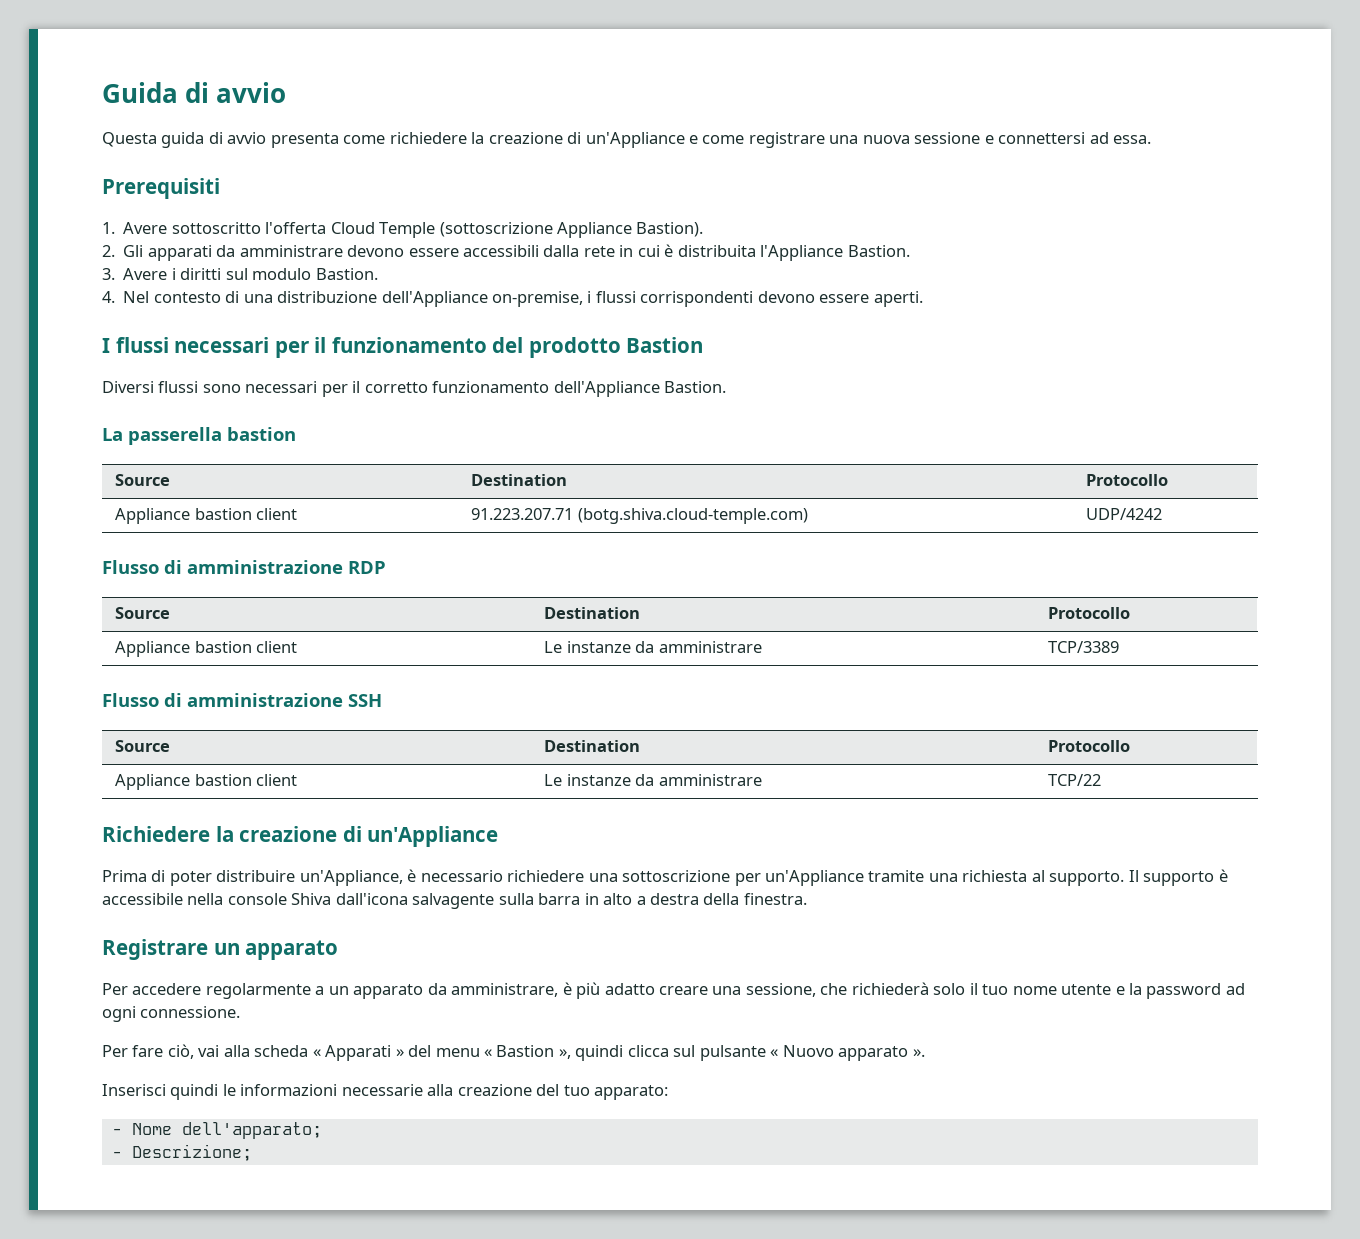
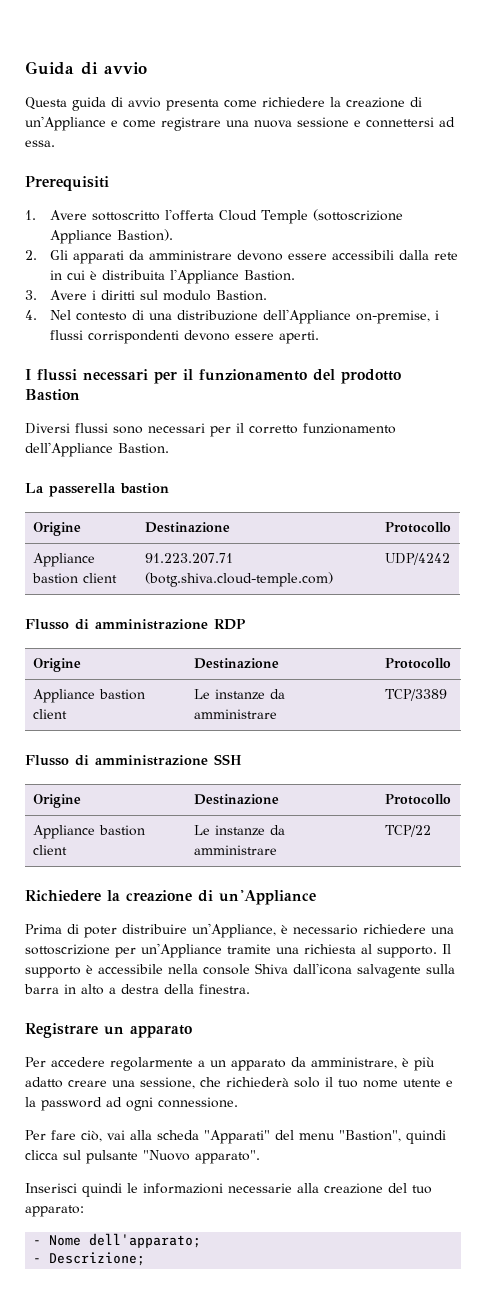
  La passerella bastion
- Source | Destination | Protocollo
+ Origine | Destinazione | Protocollo
  Flusso di amministrazione RDP
- Source | Destination | Protocollo
+ Origine | Destinazione | Protocollo
  Flusso di amministrazione SSH
- Source | Destination | Protocollo
+ Origine | Destinazione | Protocollo
- Per fare ciò, vai alla scheda « Apparati » del menu « Bastion », quindi clicca sul pulsante « Nuovo apparato ».
+ Per fare ciò, vai alla scheda "Apparati" del menu "Bastion", quindi clicca sul pulsante "Nuovo apparato".

